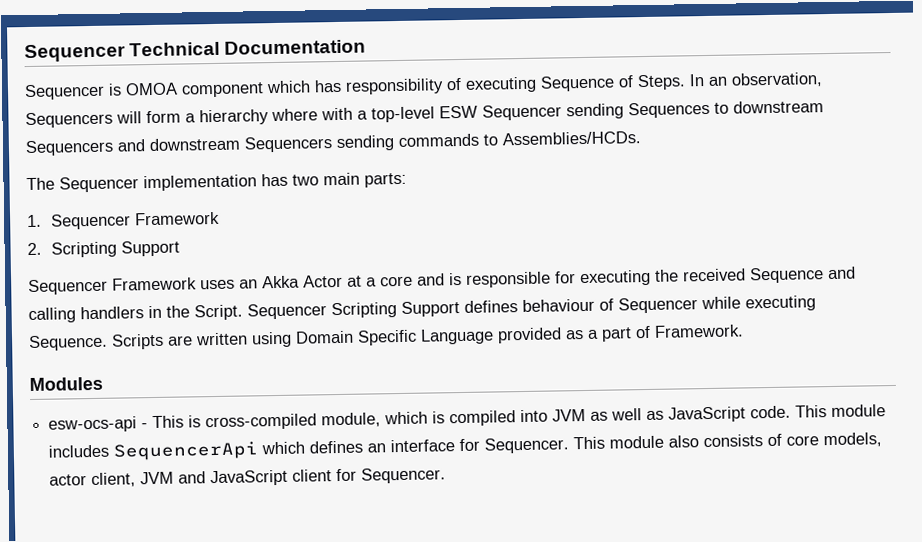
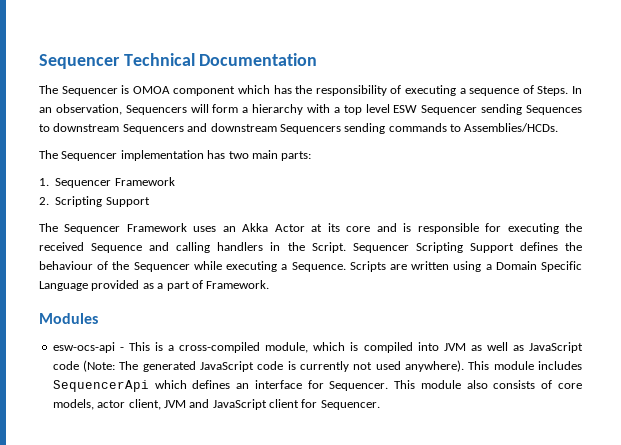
- Sequencer is OMOA component which has responsibility of executing Sequence of Steps.
+ The Sequencer is OMOA component which has the responsibility of executing a sequence of Steps.
- In an observation, Sequencers will form a hierarchy where with a top-level ESW Sequencer sending Sequences to downstream Sequencers and downstream Sequencers sending commands to Assemblies/HCDs.
+ In an observation, Sequencers will form a hierarchy with a top level ESW Sequencer sending Sequences to downstream Sequencers and downstream Sequencers sending commands to Assemblies/HCDs.
- Sequencer Framework uses an Akka Actor at a core and is responsible for executing the received Sequence and calling handlers in the Script.
+ The Sequencer Framework uses an Akka Actor at its core and is responsible for executing the received Sequence and calling handlers in the Script.
- Sequencer Scripting Support defines behaviour of Sequencer while executing Sequence.
+ Sequencer Scripting Support defines the behaviour of the Sequencer while executing a Sequence.
- Scripts are written using Domain Specific Language provided as a part of Framework.
+ Scripts are written using a Domain Specific Language provided as a part of Framework.
- esw-ocs-api - This is cross-compiled module, which is compiled into JVM as well as JavaScript code.
+ esw-ocs-api - This is a cross-compiled module, which is compiled into JVM as well as JavaScript code (Note: The generated JavaScript code is currently not used anywhere).

